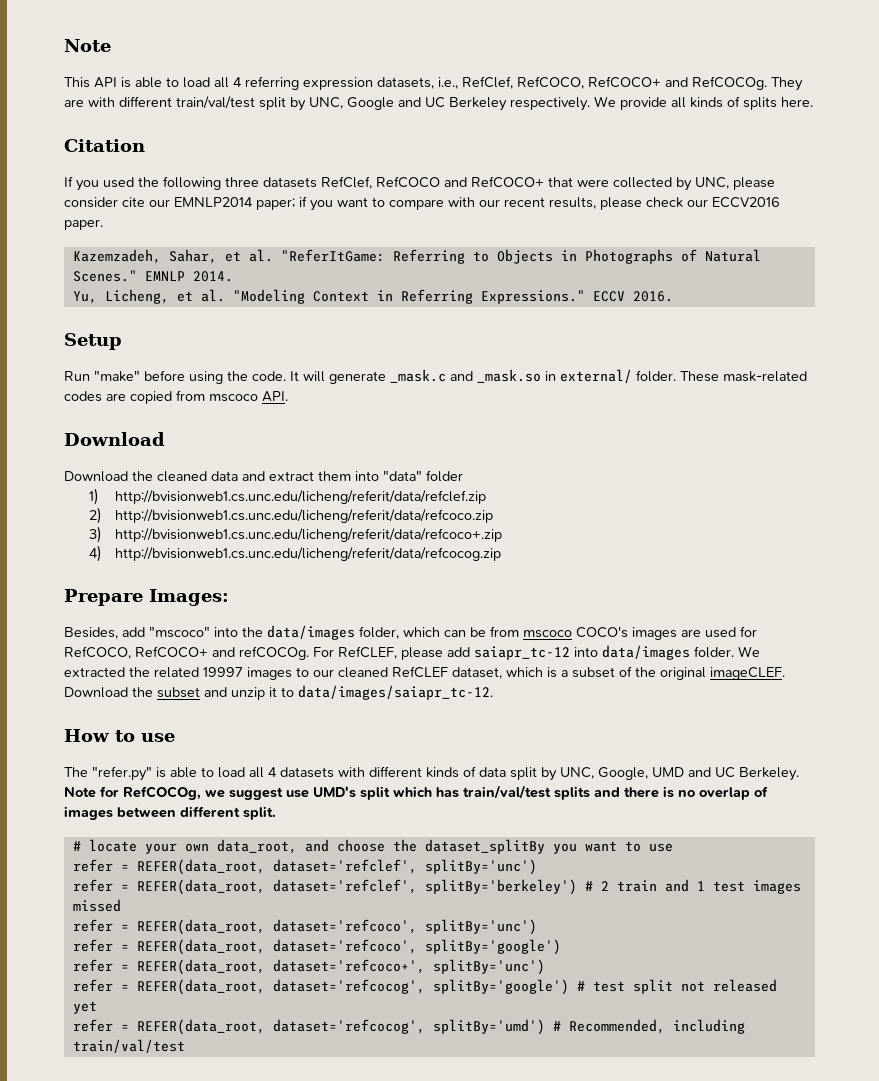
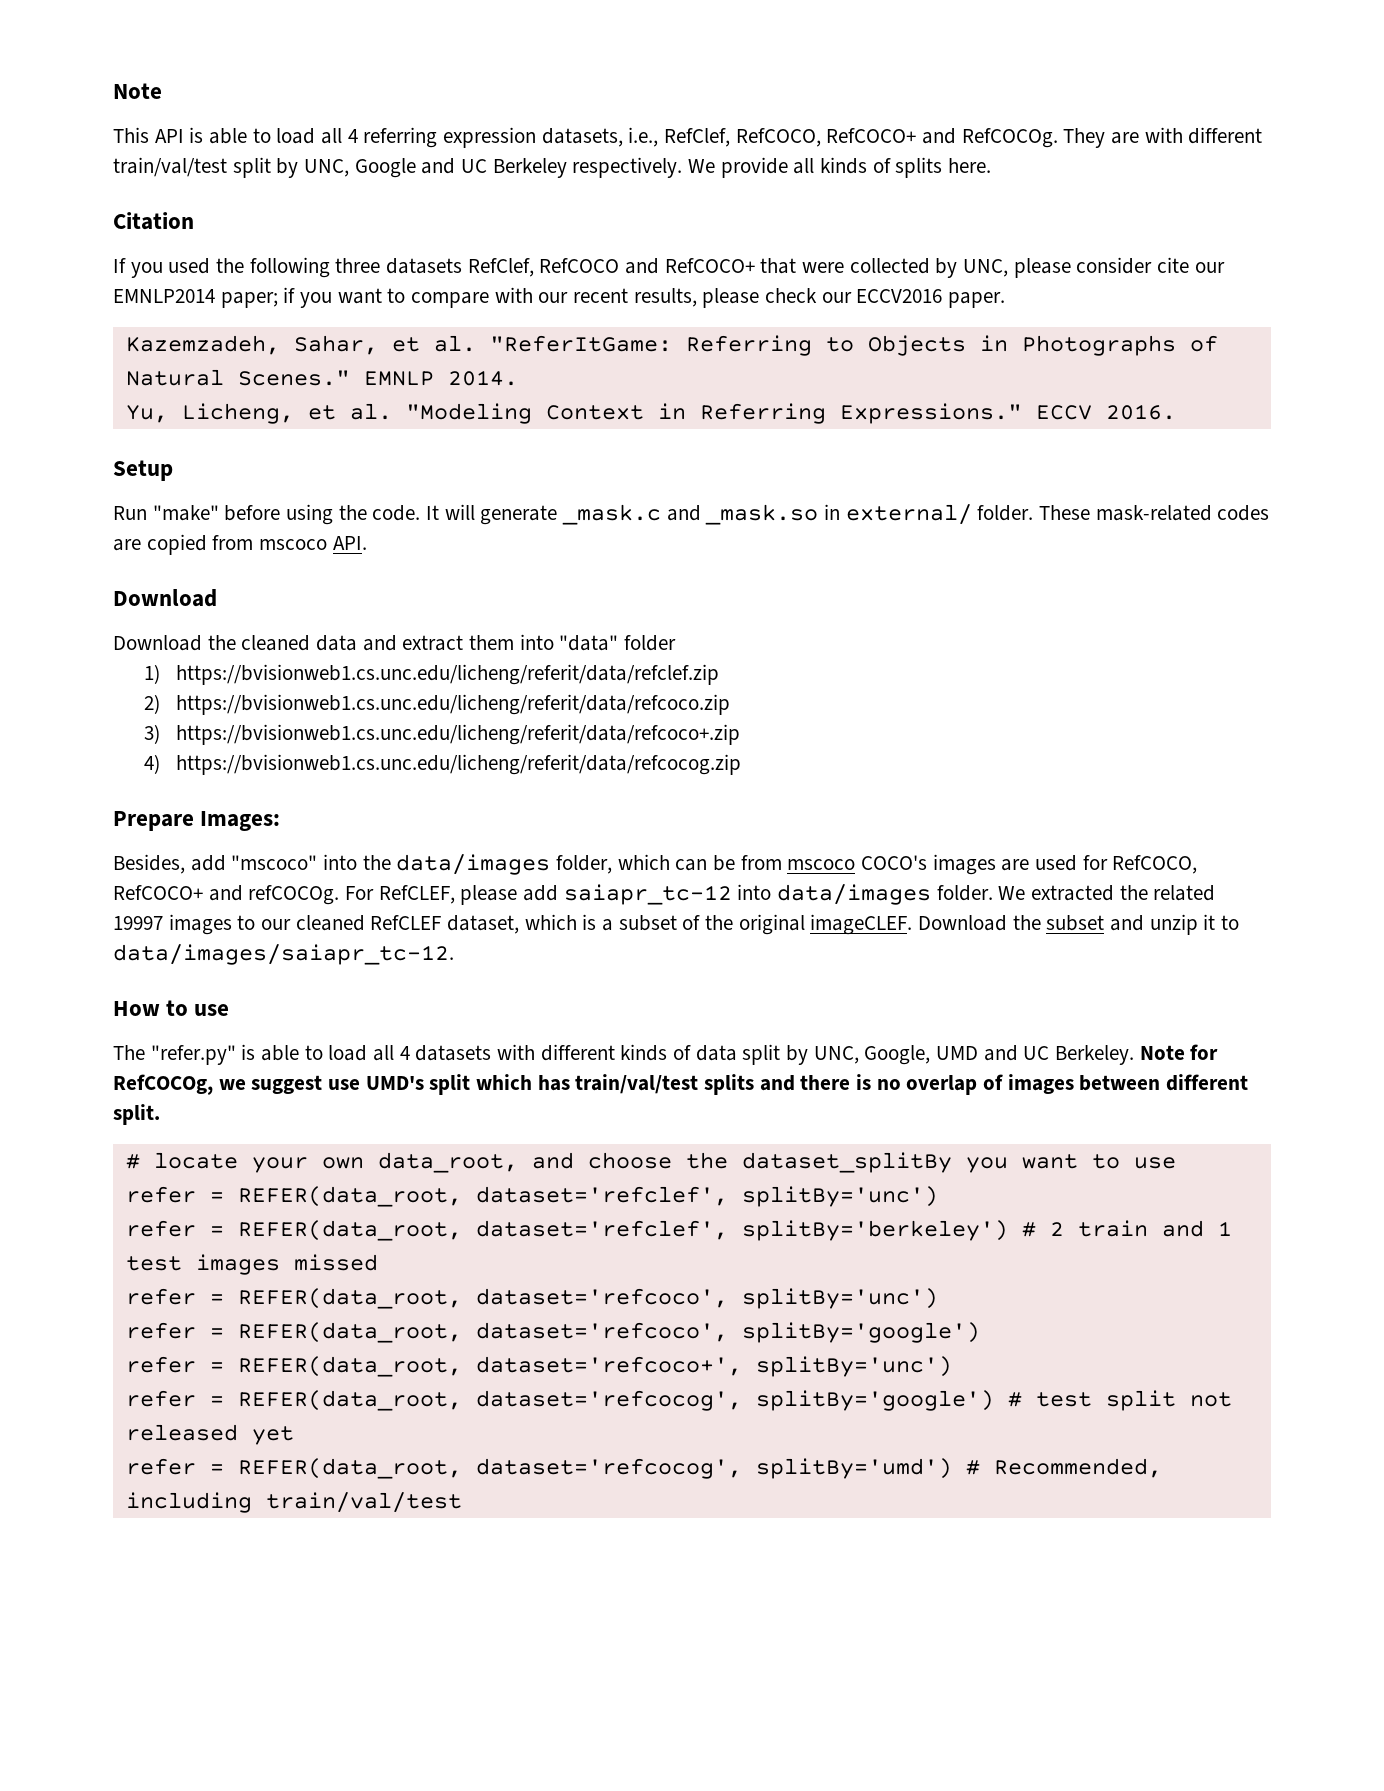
- 1) http://bvisionweb1.cs.unc.edu/licheng/referit/data/refclef.zip
+ 1) https://bvisionweb1.cs.unc.edu/licheng/referit/data/refclef.zip
- 2) http://bvisionweb1.cs.unc.edu/licheng/referit/data/refcoco.zip
+ 2) https://bvisionweb1.cs.unc.edu/licheng/referit/data/refcoco.zip
- 3) http://bvisionweb1.cs.unc.edu/licheng/referit/data/refcoco+.zip
+ 3) https://bvisionweb1.cs.unc.edu/licheng/referit/data/refcoco+.zip
- 4) http://bvisionweb1.cs.unc.edu/licheng/referit/data/refcocog.zip
+ 4) https://bvisionweb1.cs.unc.edu/licheng/referit/data/refcocog.zip

